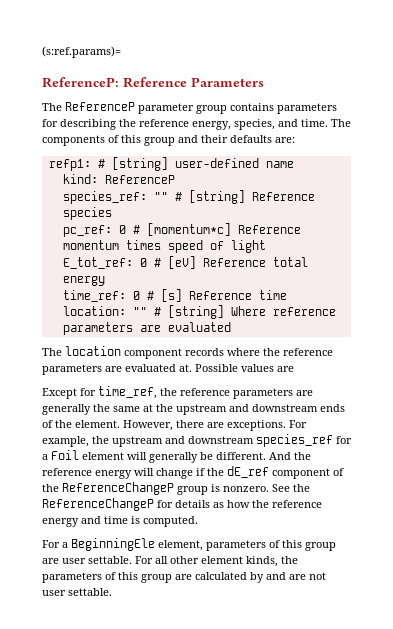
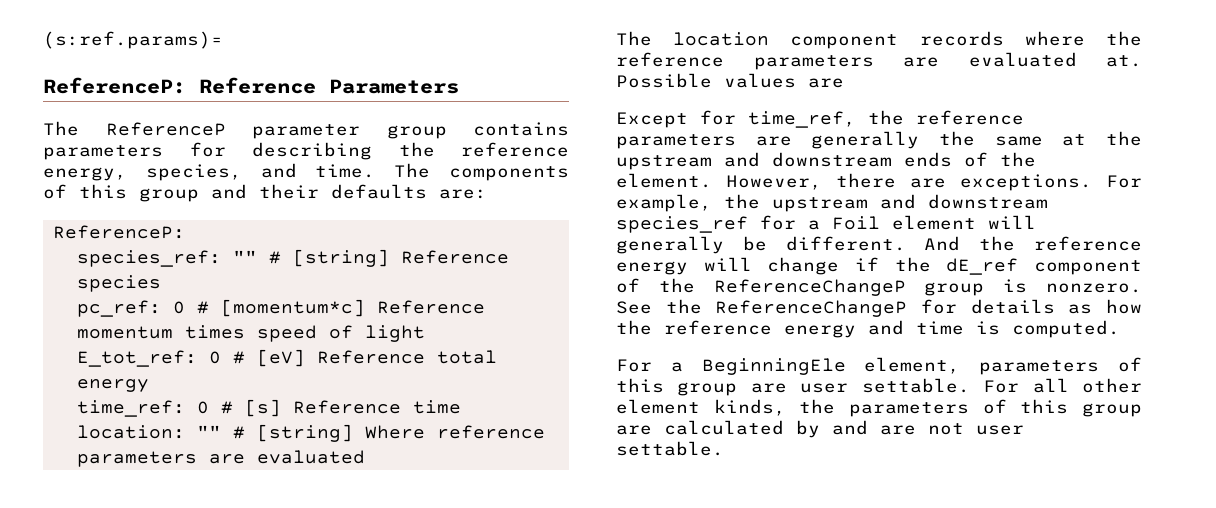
  The components of this group and their defaults are:
- refp1: # [string] user-defined name
- kind: ReferenceP
+ ReferenceP:

